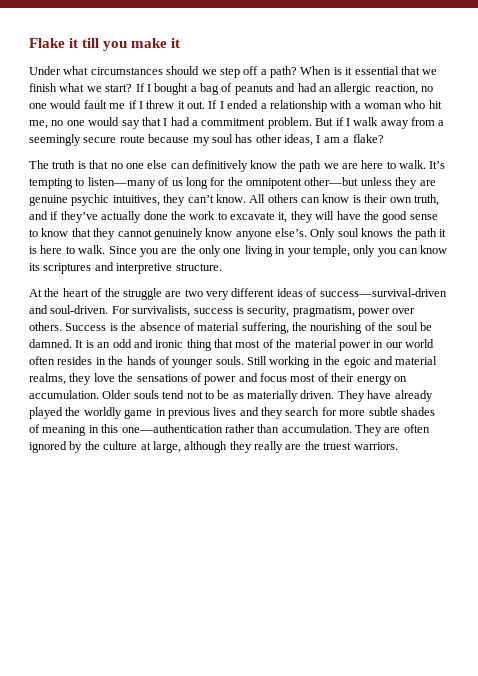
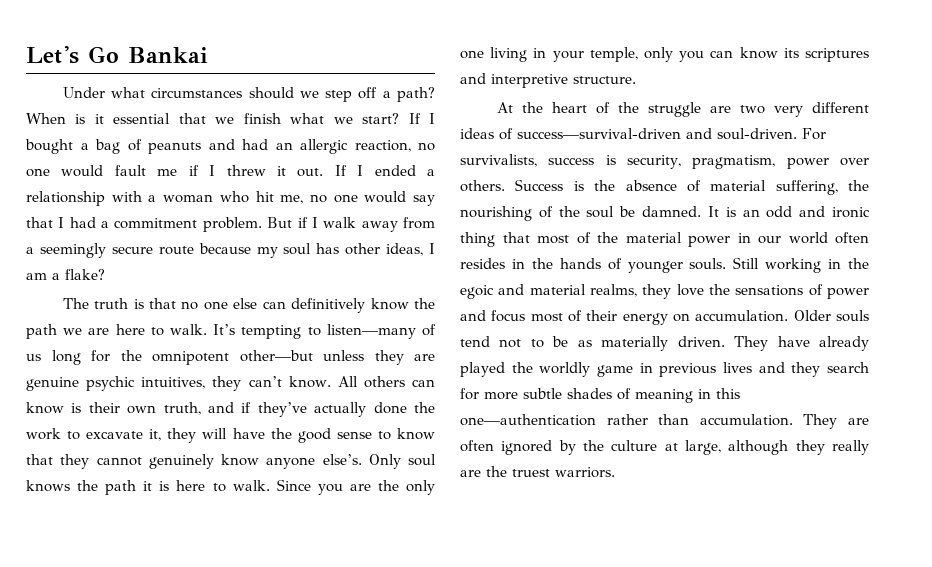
- Flake it till you make it
+ Let's Go Bankai

